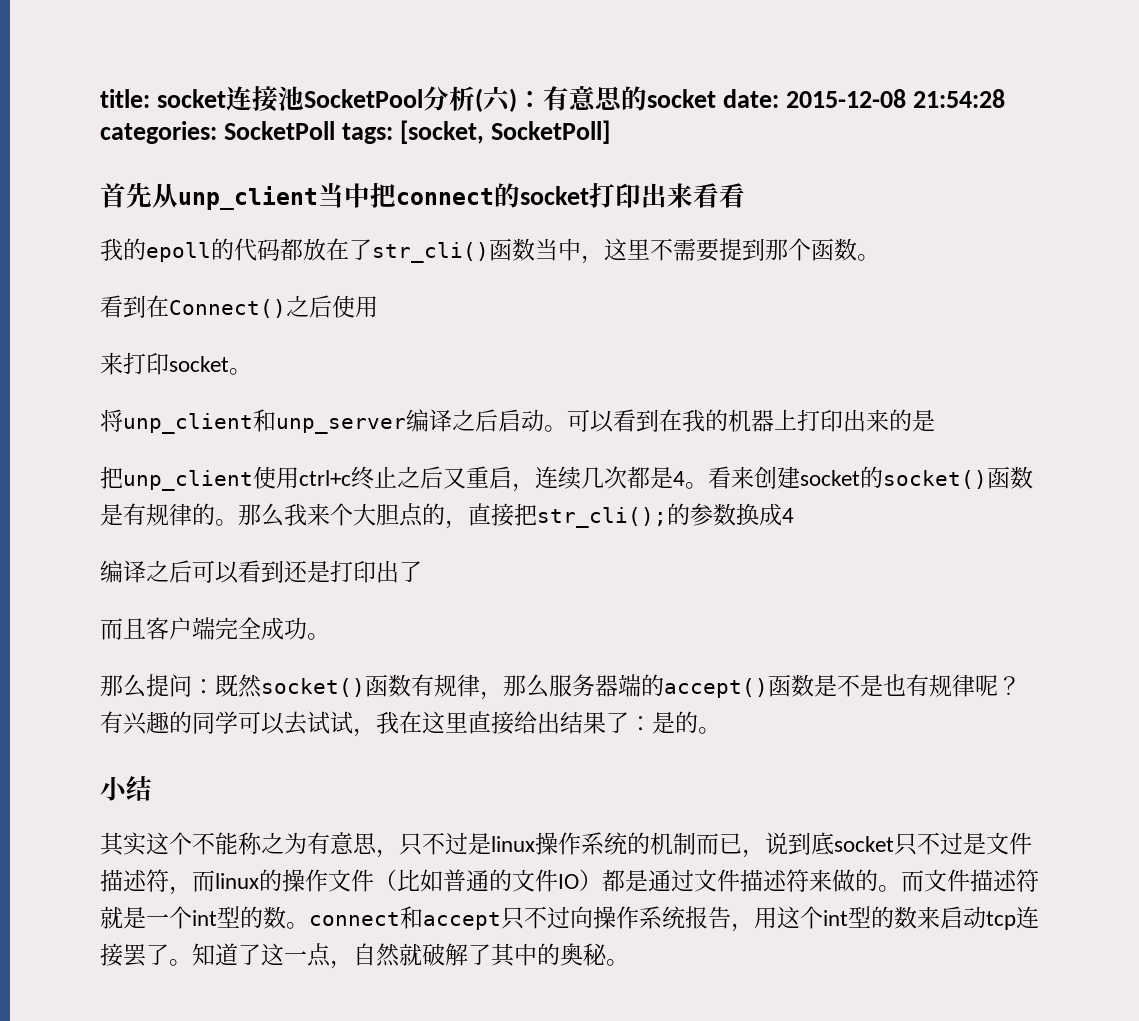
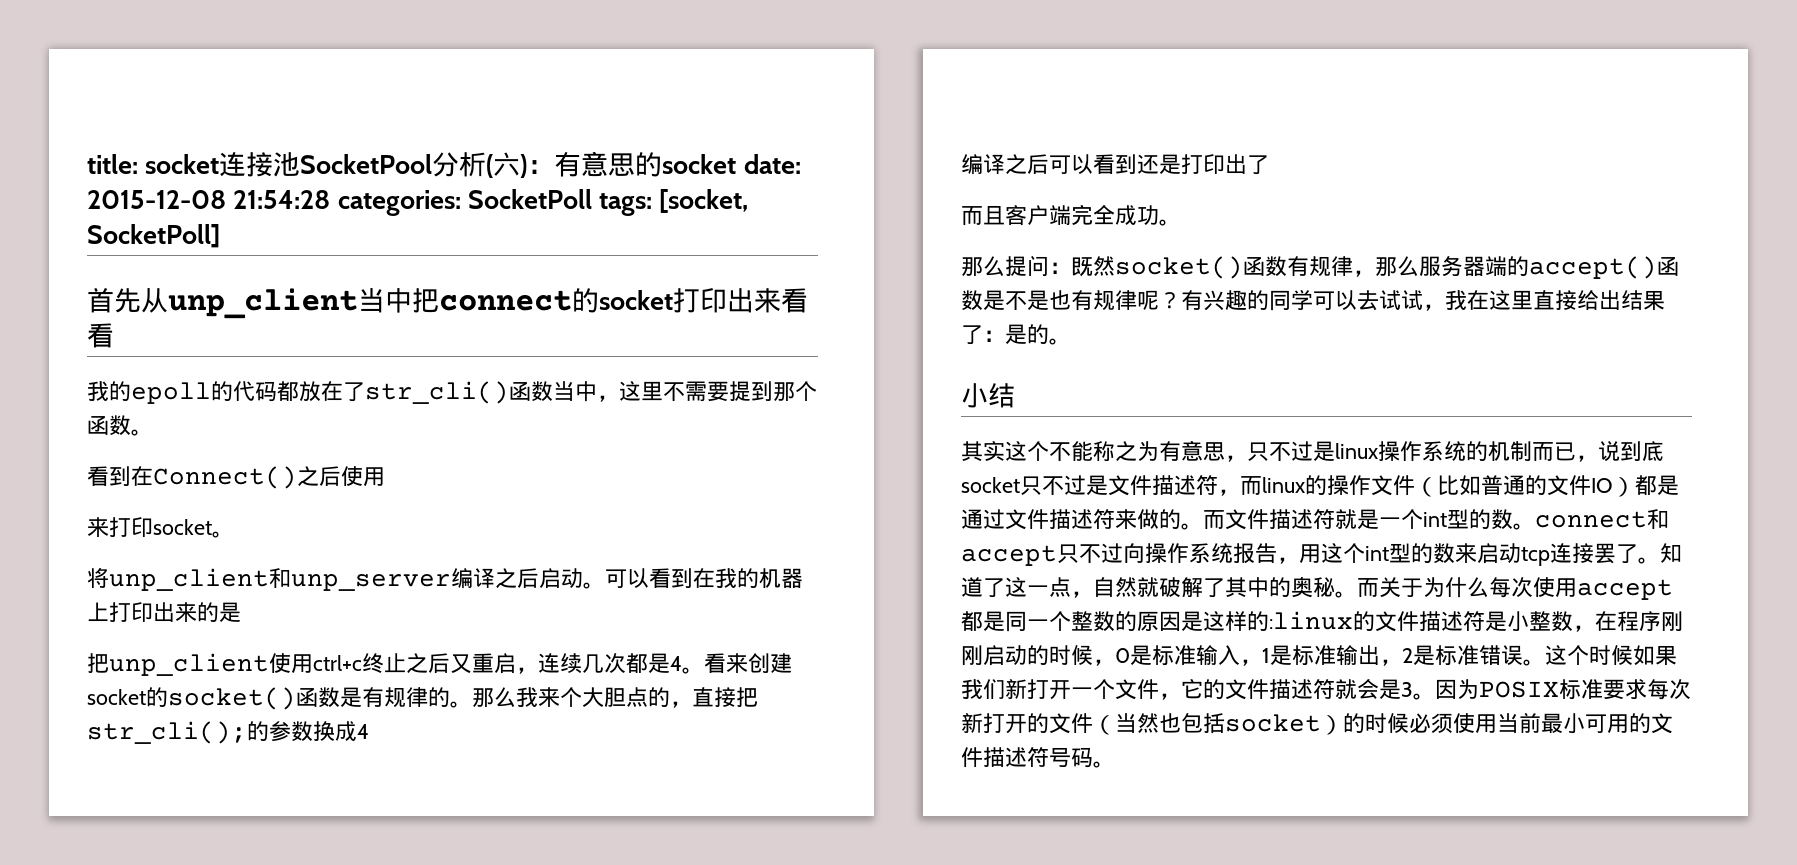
+ 而关于为什么每次使用accept都是同一个整数的原因是这样的:linux的文件描述符是小整数，在程序刚刚启动的时候，0是标准输入，1是标准输出，2是标准错误。这个时候如果我们新打开一个文件，它的文件描述符就会是3。因为POSIX标准要求每次新打开的文件（当然也包括socket）的时候必须使用当前最小可用的文件描述符号码。

